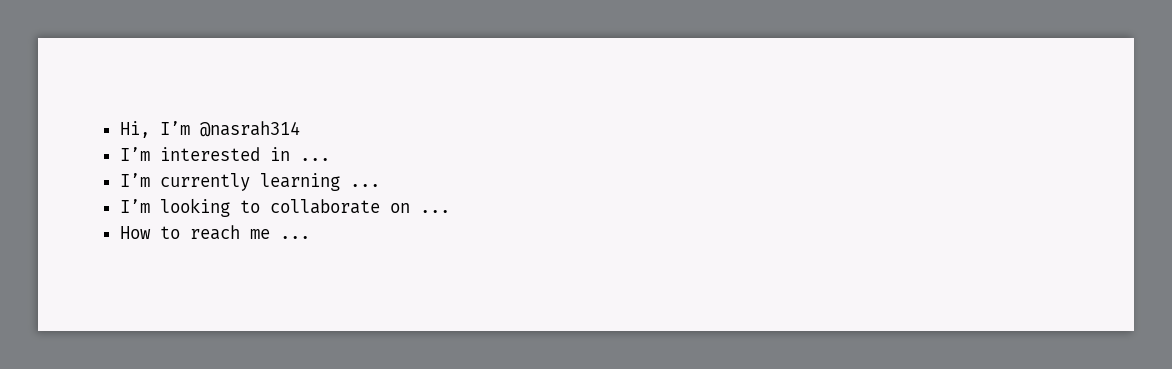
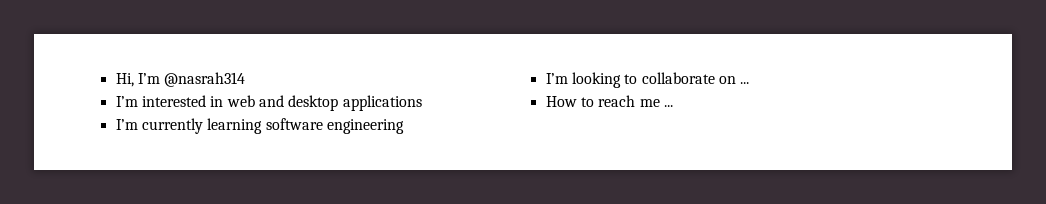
- I’m interested in ...
+ I’m interested in web and desktop applications
- I’m currently learning ...
+ I’m currently learning software engineering

